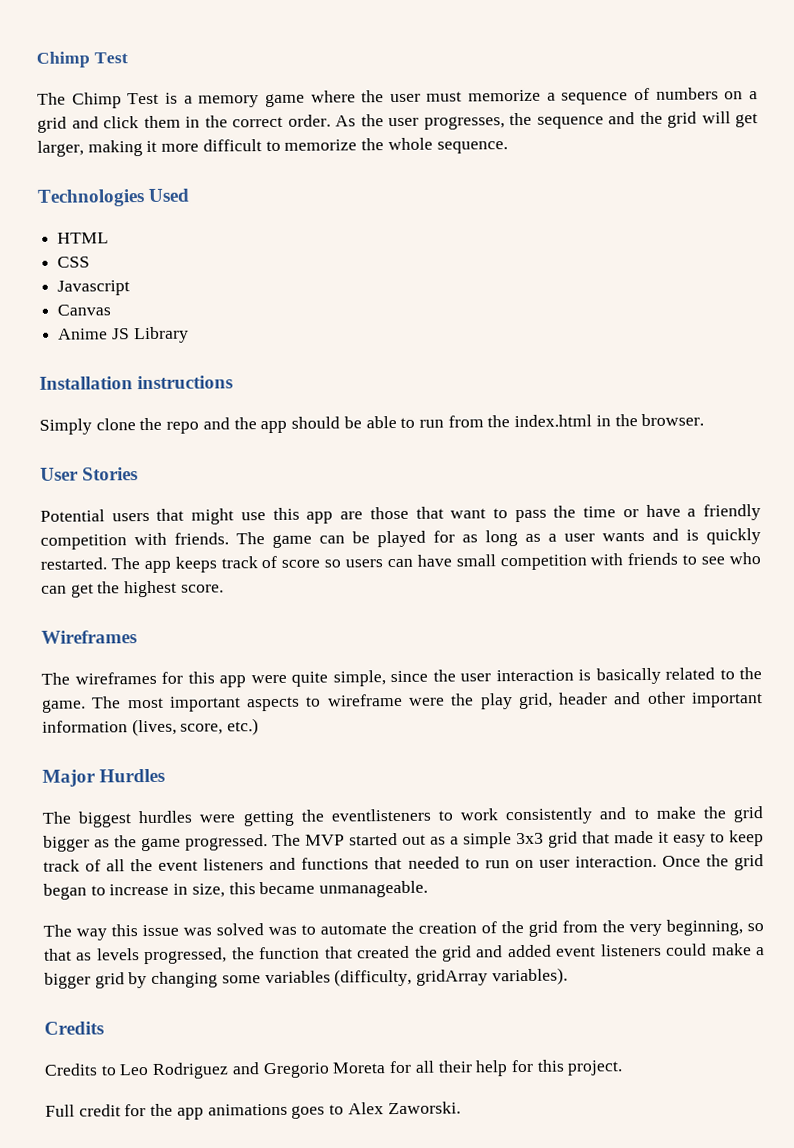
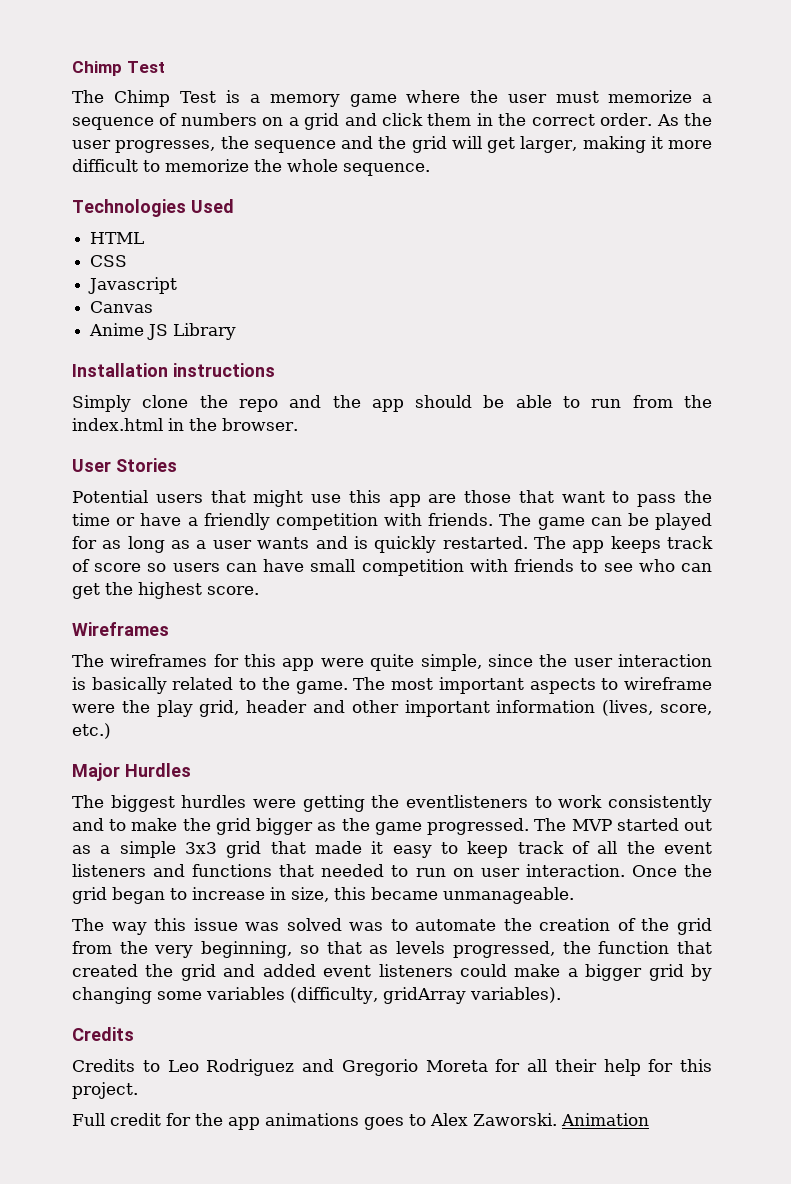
+ Animation

